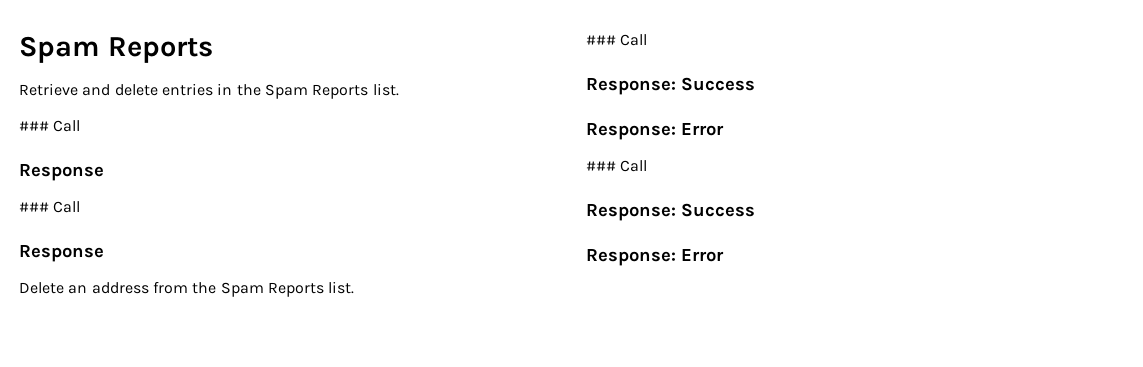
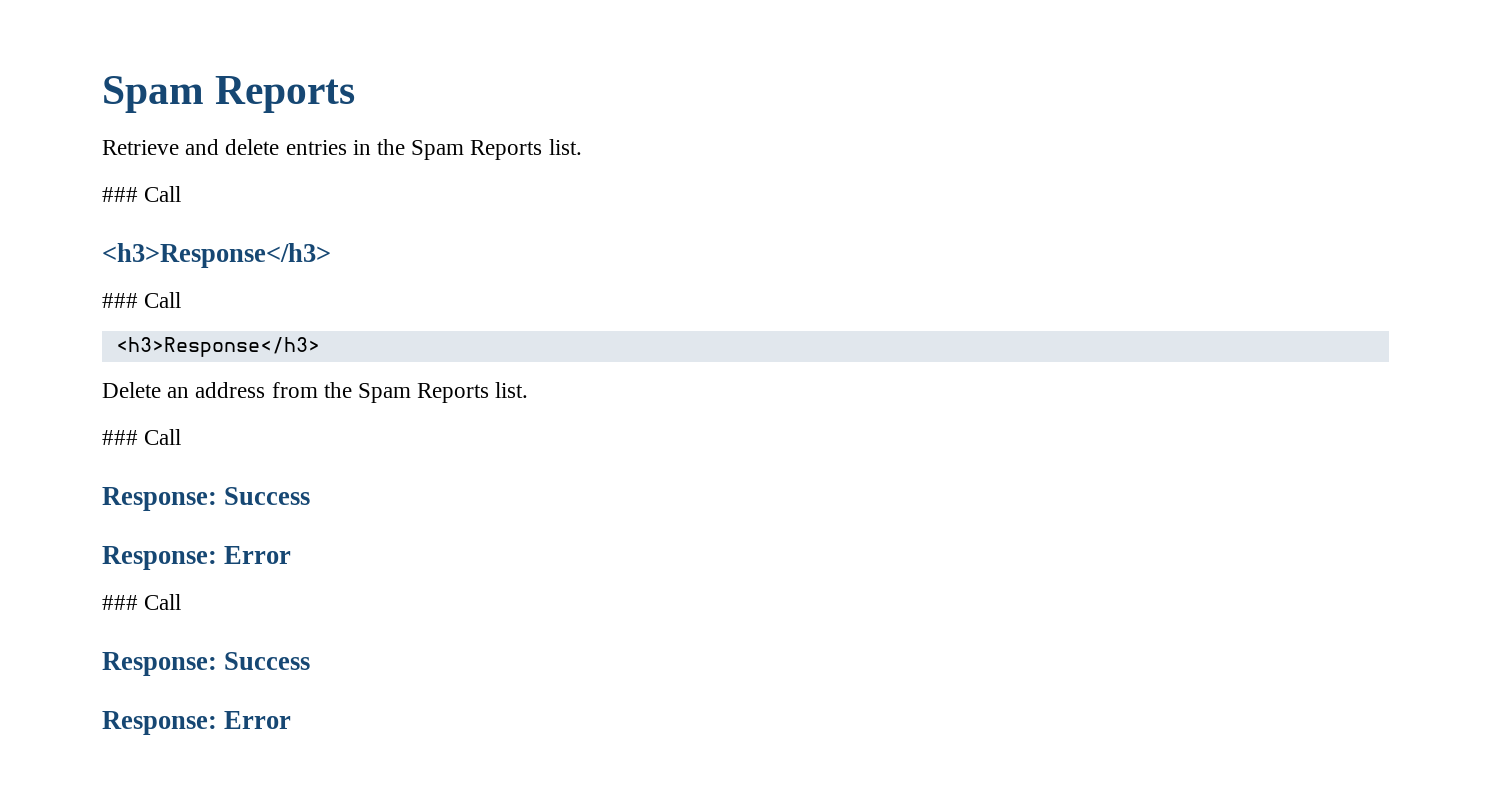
  Retrieve and delete entries in the Spam Reports list.
  ### Call
- Response
+ <h3>Response</h3>
  ### Call
- Response
+ <h3>Response</h3>

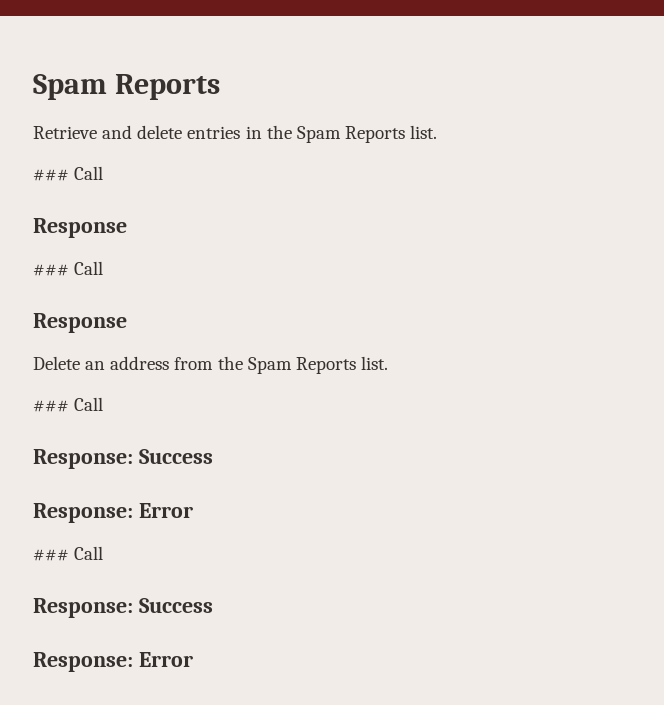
  Retrieve and delete entries in the Spam Reports list.
  ### Call
- <h3>Response</h3>
+ Response
  ### Call
- <h3>Response</h3>
+ Response

